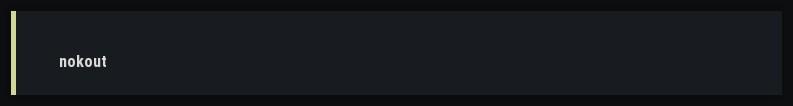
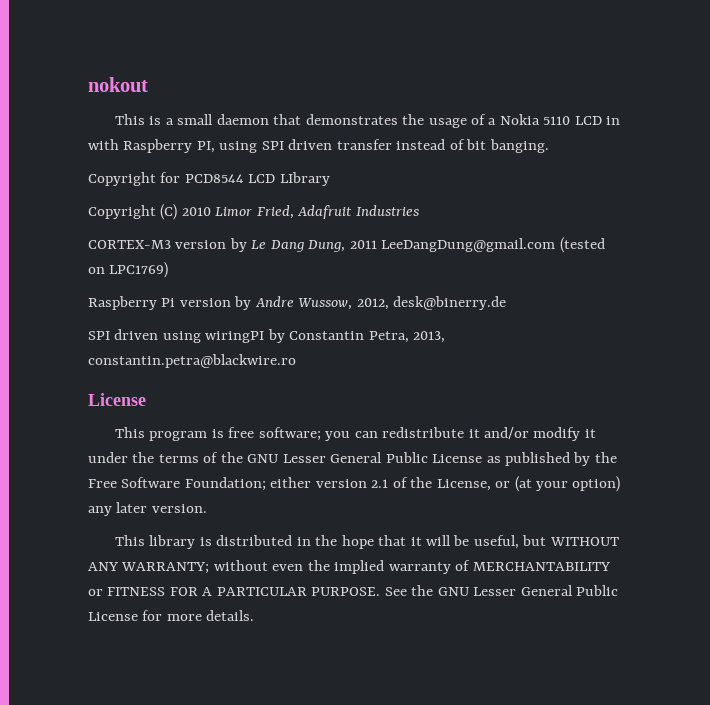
+ This is a small daemon that demonstrates the usage of a Nokia 5110 LCD in with Raspberry PI, using SPI driven transfer instead of bit banging.
+ Copyright for PCD8544 LCD LIbrary
+ Copyright (C) 2010 Limor Fried, Adafruit Industries
+ CORTEX-M3 version by Le Dang Dung, 2011 LeeDangDung@gmail.com (tested on LPC1769)
+ Raspberry Pi version by Andre Wussow, 2012, desk@binerry.de
+ SPI driven using wiringPI by Constantin Petra, 2013, constantin.petra@blackwire.ro
+ License
+ This program is free software; you can redistribute it and/or modify it under the terms of the GNU Lesser General Public License as published by the Free Software Foundation; either version 2.1 of the License, or (at your option) any later version.
+ This library is distributed in the hope that it will be useful, but WITHOUT ANY WARRANTY; without even the implied warranty of MERCHANTABILITY or FITNESS FOR A PARTICULAR PURPOSE. See the GNU Lesser General Public License for more details.

